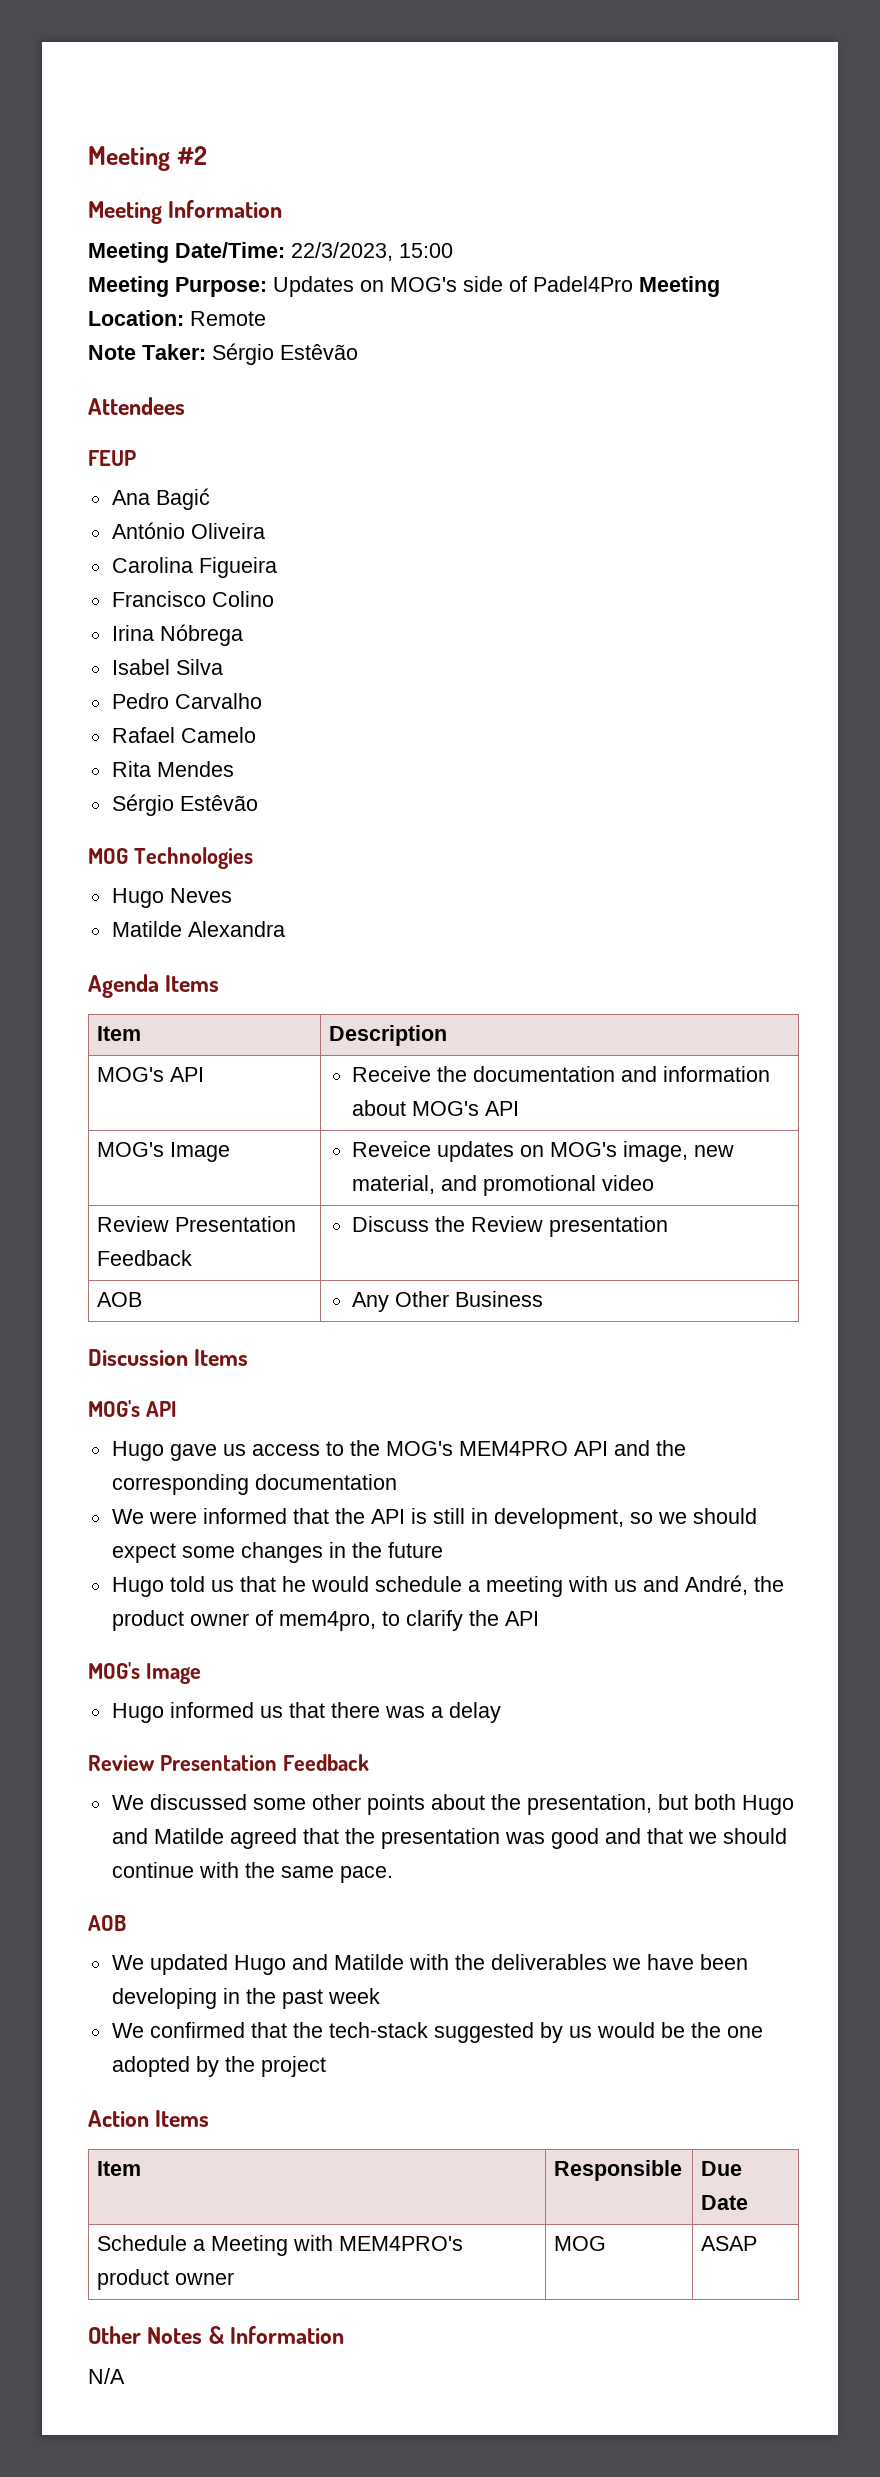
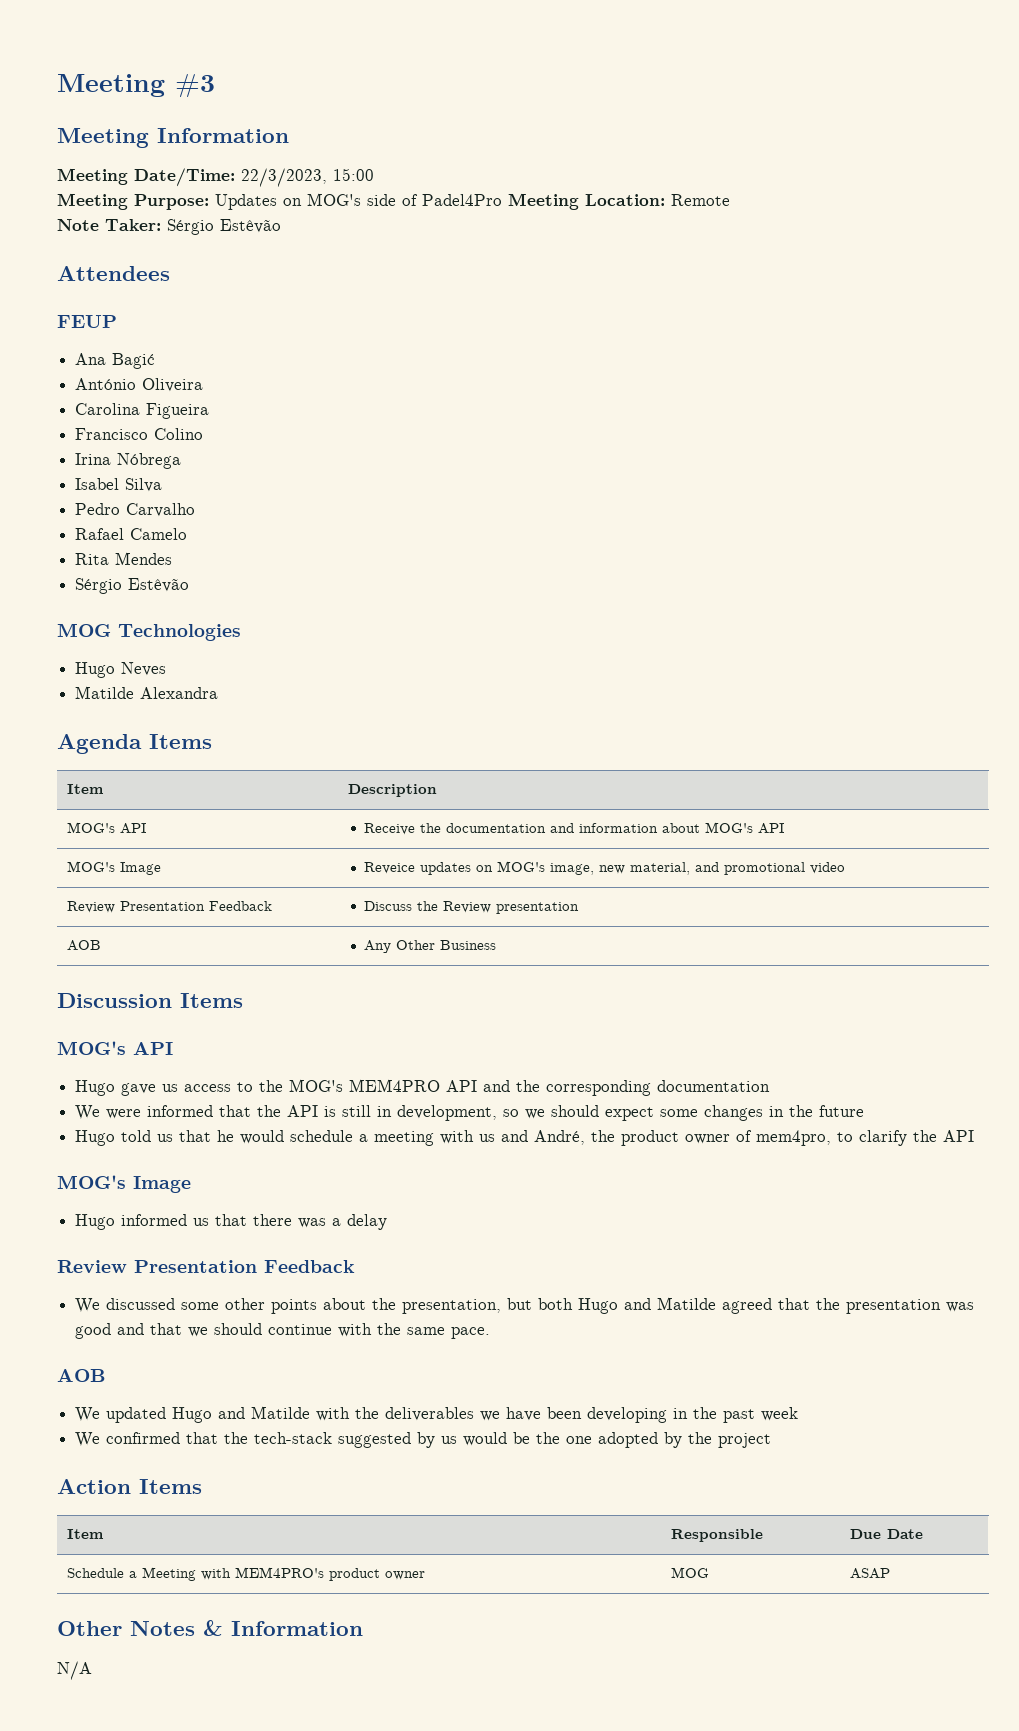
- Meeting #2
+ Meeting #3

